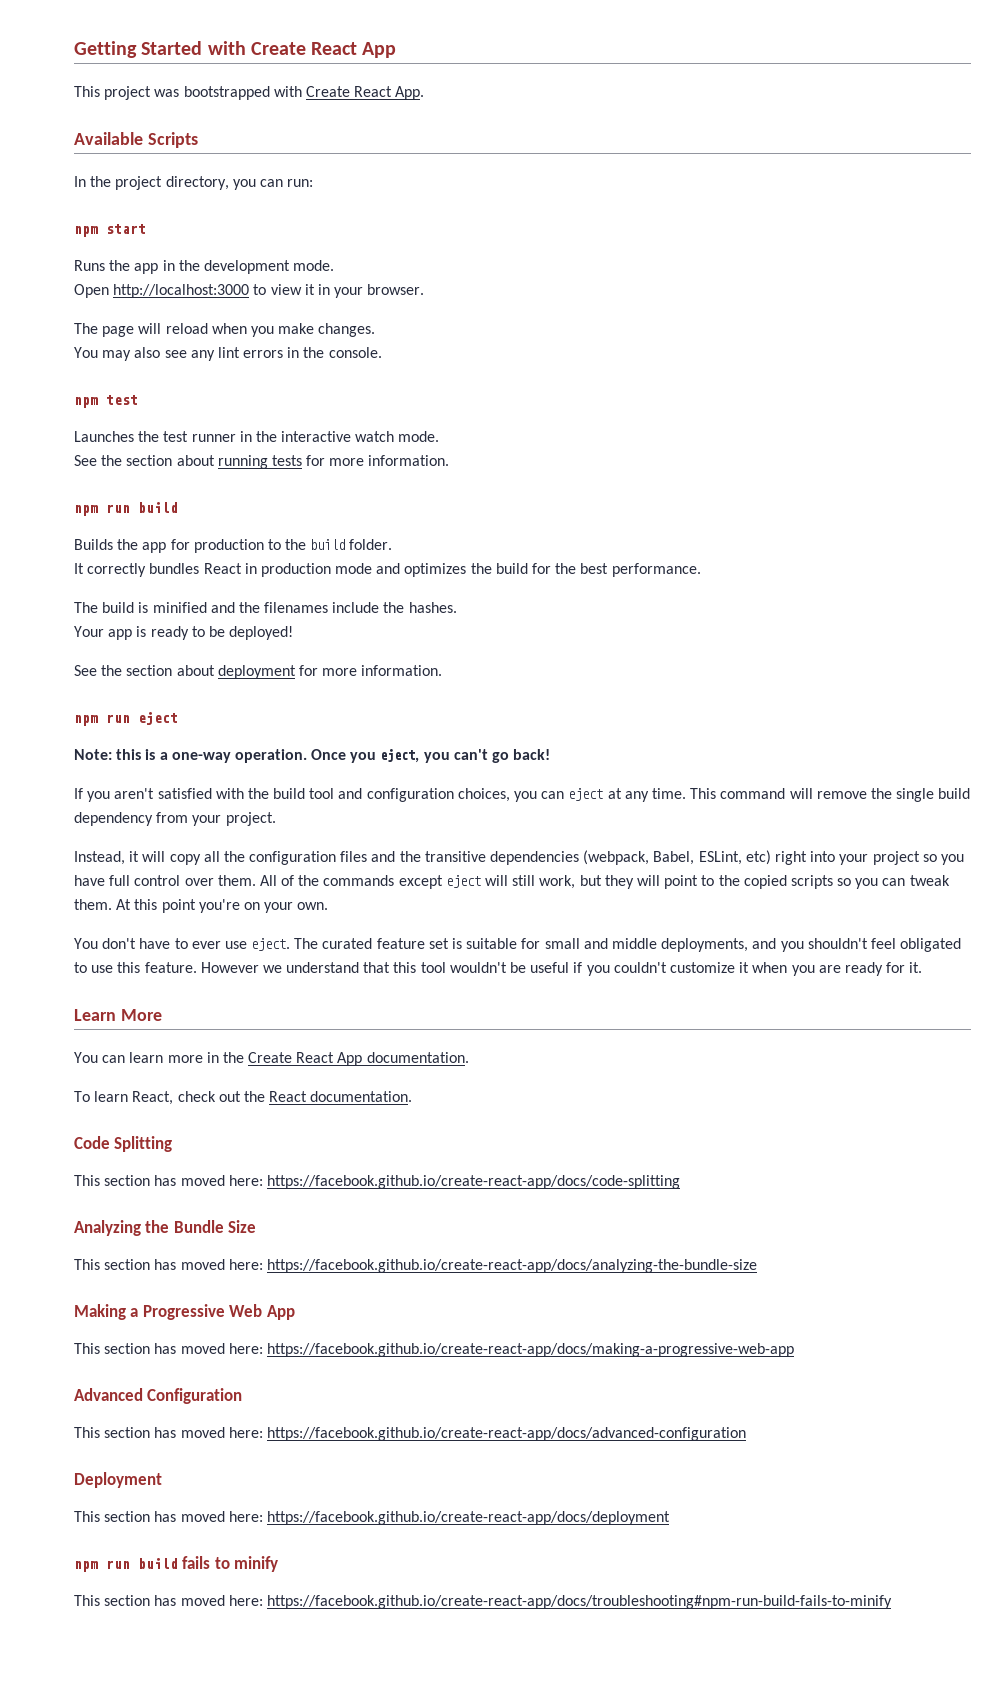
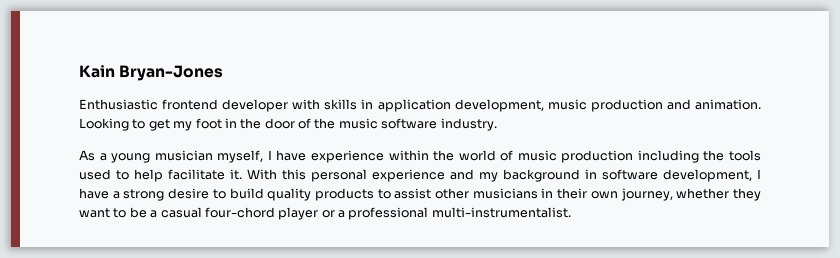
- Getting Started with Create React App
- This project was bootstrapped with Create React App.
- Available Scripts
- In the project directory, you can run:
- npm start
- Runs the app in the development mode.
- Open http://localhost:3000 to view it in your browser.
- The page will reload when you make changes.
- You may also see any lint errors in the console.
- npm test
- Launches the test runner in the interactive watch mode.
- See the section about running tests for more information.
- npm run build
- Builds the app for production to the build folder.
- It correctly bundles React in production mode and optimizes the build for the best performance.
- The build is minified and the filenames include the hashes.
- Your app is ready to be deployed!
- See the section about deployment for more information.
- npm run eject
- Note: this is a one-way operation. Once you eject, you can't go back!
- If you aren't satisfied with the build tool and configuration choices, you can eject at any time. This command will remove the single build dependency from your project.
- Instead, it will copy all the configuration files and the transitive dependencies (webpack, Babel, ESLint, etc) right into your project so you have full control over them. All of the commands except eject will still work, but they will point to the copied scripts so you can tweak them. At this point you're on your own.
- You don't have to ever use eject. The curated feature set is suitable for small and middle deployments, and you shouldn't feel obligated to use this feature. However we understand that this tool wouldn't be useful if you couldn't customize it when you are ready for it.
- Learn More
- You can learn more in the Create React App documentation.
- To learn React, check out the React documentation.
- Code Splitting
- This section has moved here: https://facebook.github.io/create-react-app/docs/code-splitting
- Analyzing the Bundle Size
- This section has moved here: https://facebook.github.io/create-react-app/docs/analyzing-the-bundle-size
- Making a Progressive Web App
- This section has moved here: https://facebook.github.io/create-react-app/docs/making-a-progressive-web-app
- Advanced Configuration
- This section has moved here: https://facebook.github.io/create-react-app/docs/advanced-configuration
- Deployment
- This section has moved here: https://facebook.github.io/create-react-app/docs/deployment
- npm run build fails to minify
- This section has moved here: https://facebook.github.io/create-react-app/docs/troubleshooting#npm-run-build-fails-to-minify
+ Kain Bryan-Jones
+ Enthusiastic frontend developer with skills in application development, music production and animation. Looking to get my foot in the door of the music software industry.
+ As a young musician myself, I have experience within the world of music production including the tools used to help facilitate it. With this personal experience and my background in software development, I have a strong desire to build quality products to assist other musicians in their own journey, whether they want to be a casual four-chord player or a professional multi-instrumentalist.

